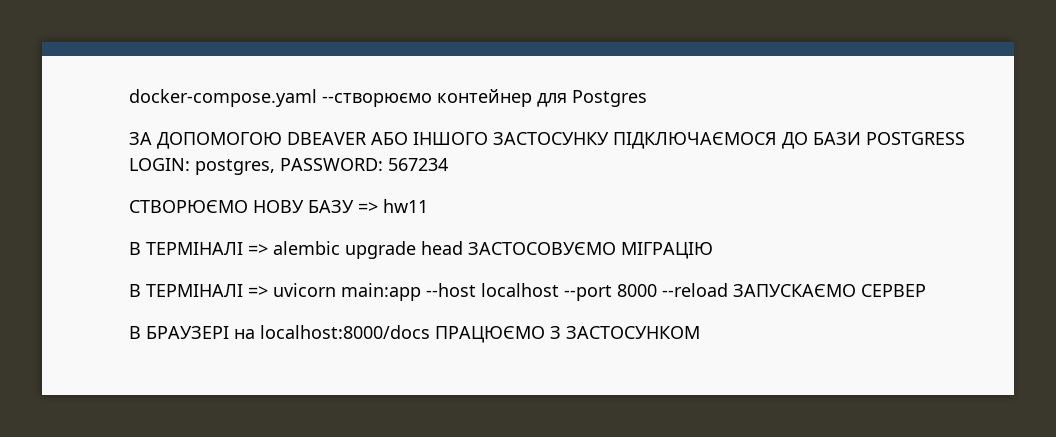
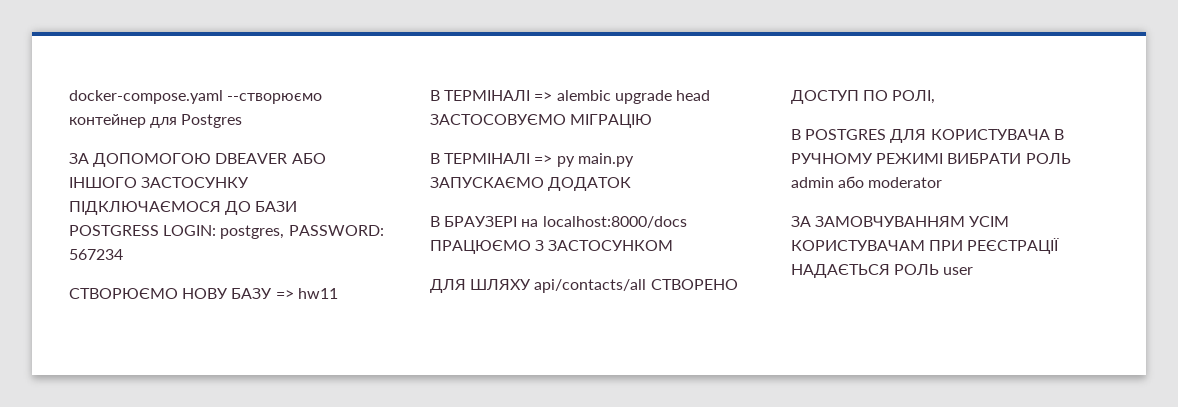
- В ТЕРМІНАЛІ => uvicorn main:app --host localhost --port 8000 --reload ЗАПУСКАЄМО СЕРВЕР
+ В ТЕРМІНАЛІ => py main.py ЗАПУСКАЄМО ДОДАТОК
+ ДЛЯ ШЛЯХУ api/contacts/all СТВОРЕНО ДОСТУП ПО РОЛІ,
+ В POSTGRES ДЛЯ КОРИСТУВАЧА В РУЧНОМУ РЕЖИМІ ВИБРАТИ РОЛЬ admin або moderator
+ ЗА ЗАМОВЧУВАННЯМ УСІМ КОРИСТУВАЧАМ ПРИ РЕЄСТРАЦІЇ НАДАЄТЬСЯ РОЛЬ user

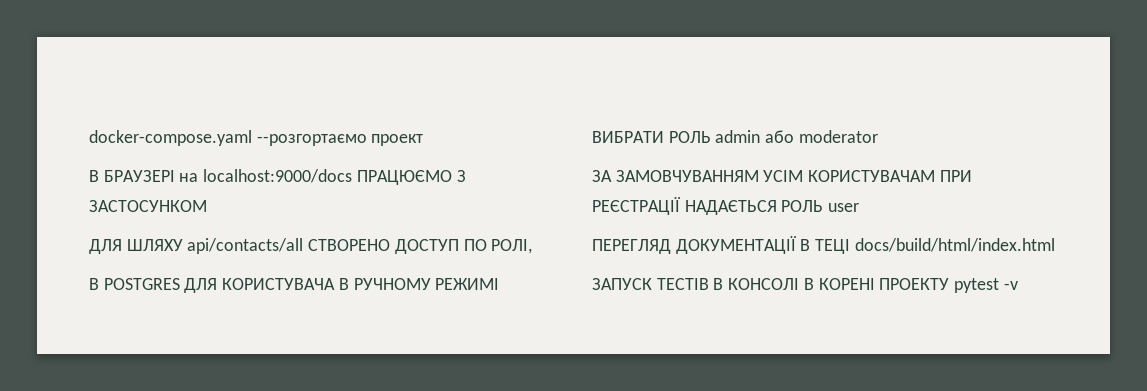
- docker-compose.yaml --створюємо контейнер для Postgres
- ЗА ДОПОМОГОЮ DBEAVER АБО ІНШОГО ЗАСТОСУНКУ ПІДКЛЮЧАЄМОСЯ ДО БАЗИ POSTGRESS LOGIN: postgres, PASSWORD: 567234
- СТВОРЮЄМО НОВУ БАЗУ => hw11
- В ТЕРМІНАЛІ => alembic upgrade head ЗАСТОСОВУЄМО МІГРАЦІЮ
- В ТЕРМІНАЛІ => py main.py ЗАПУСКАЄМО ДОДАТОК
+ docker-compose.yaml --розгортаємо проект
- В БРАУЗЕРІ на localhost:8000/docs ПРАЦЮЄМО З ЗАСТОСУНКОМ
+ В БРАУЗЕРІ на localhost:9000/docs ПРАЦЮЄМО З ЗАСТОСУНКОМ
+ ПЕРЕГЛЯД ДОКУМЕНТАЦІЇ В ТЕЦІ docs/build/html/index.html
+ ЗАПУСК ТЕСТІВ В КОНСОЛІ В КОРЕНІ ПРОЕКТУ pytest -v

